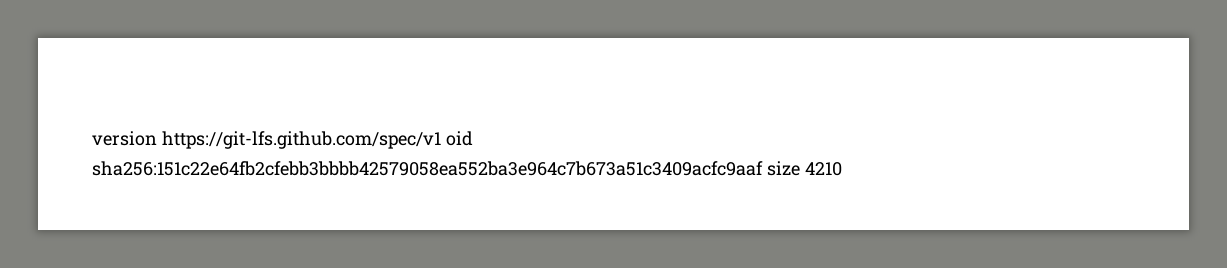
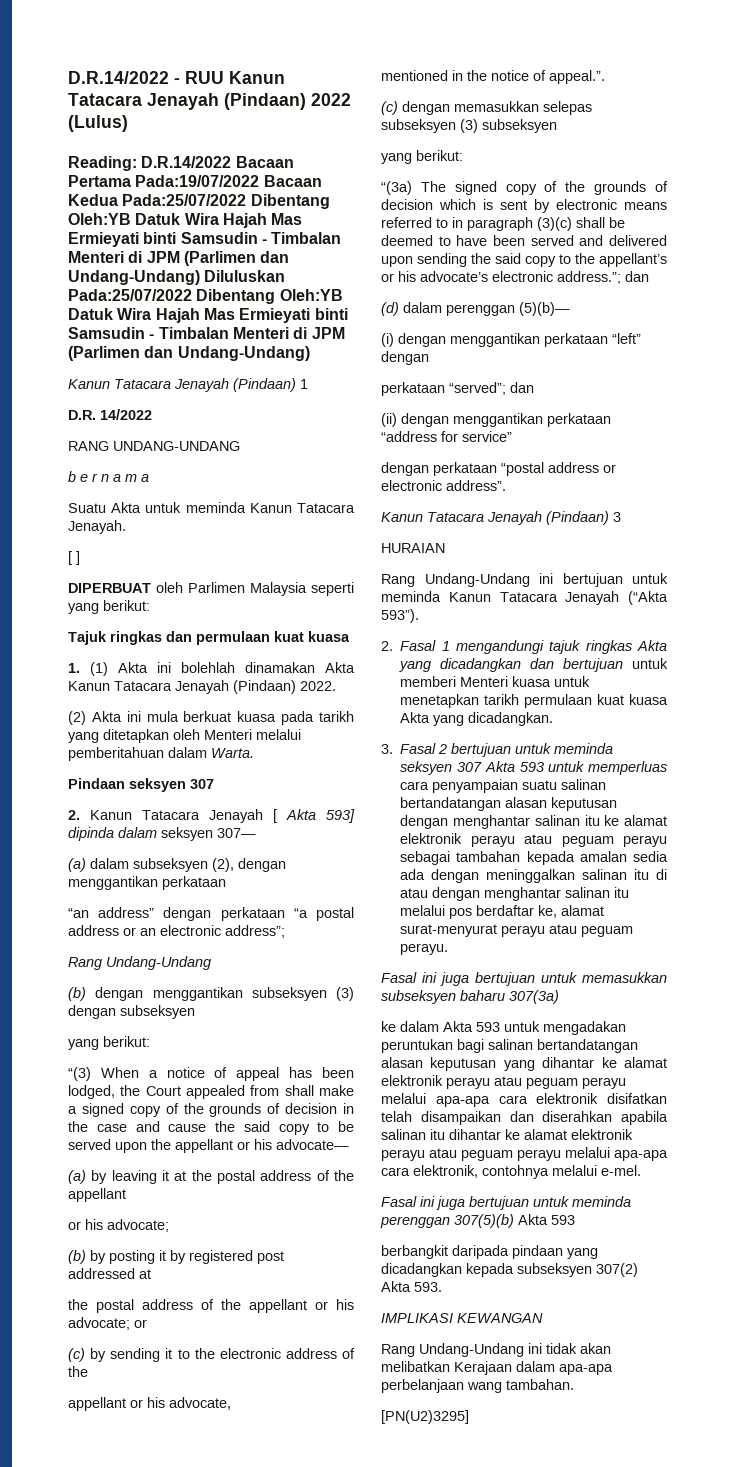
- version https://git-lfs.github.com/spec/v1 oid sha256:151c22e64fb2cfebb3bbbb42579058ea552ba3e964c7b673a51c3409acfc9aaf size 4210
+ D.R.14/2022 - RUU Kanun Tatacara Jenayah (Pindaan) 2022 (Lulus)
+ Reading: D.R.14/2022 Bacaan Pertama Pada:19/07/2022 Bacaan Kedua Pada:25/07/2022 Dibentang Oleh:YB Datuk Wira Hajah Mas Ermieyati binti Samsudin - Timbalan Menteri di JPM (Parlimen dan Undang-Undang) Diluluskan Pada:25/07/2022 Dibentang Oleh:YB Datuk Wira Hajah Mas Ermieyati binti Samsudin - Timbalan Menteri di JPM (Parlimen dan Undang-Undang)
+ Kanun Tatacara Jenayah (Pindaan) 1
+ D.R. 14/2022
+ RANG UNDANG-UNDANG
+ b e r n a m a
+ Suatu Akta untuk meminda Kanun Tatacara Jenayah.
+ [ ]
+ DIPERBUAT oleh Parlimen Malaysia seperti yang berikut:
+ Tajuk ringkas dan permulaan kuat kuasa
+ 1. (1) Akta ini bolehlah dinamakan Akta Kanun Tatacara Jenayah (Pindaan) 2022.
+ (2) Akta ini mula berkuat kuasa pada tarikh yang ditetapkan oleh Menteri melalui pemberitahuan dalam Warta.
+ Pindaan seksyen 307
+ 2. Kanun Tatacara Jenayah [ Akta 593] dipinda dalam seksyen 307—
+ (a) dalam subseksyen (2), dengan menggantikan perkataan
+ “an address” dengan perkataan “a postal address or an electronic address”;
+ Rang Undang-Undang
+ (b) dengan menggantikan subseksyen (3) dengan subseksyen
+ yang berikut:
+ “(3) When a notice of appeal has been lodged, the Court appealed from shall make a signed copy of the grounds of decision in the case and cause the said copy to be served upon the appellant or his advocate—
+ (a) by leaving it at the postal address of the appellant
+ or his advocate;
+ (b) by posting it by registered post addressed at
+ the postal address of the appellant or his advocate; or
+ (c) by sending it to the electronic address of the
+ appellant or his advocate,
+ mentioned in the notice of appeal.”.
+ (c) dengan memasukkan selepas subseksyen (3) subseksyen
+ yang berikut:
+ “(3a) The signed copy of the grounds of decision which is sent by electronic means referred to in paragraph (3)(c) shall be deemed to have been served and delivered upon sending the said copy to the appellant’s or his advocate’s electronic address.”; dan
+ (d) dalam perenggan (5)(b)—
+ (i) dengan menggantikan perkataan “left” dengan
+ perkataan “served”; dan
+ (ii) dengan menggantikan perkataan “address for service”
+ dengan perkataan “postal address or electronic address”.
+ Kanun Tatacara Jenayah (Pindaan) 3
+ HURAIAN
+ Rang Undang-Undang ini bertujuan untuk meminda Kanun Tatacara Jenayah (“Akta 593”).
+ 2. Fasal 1 mengandungi tajuk ringkas Akta yang dicadangkan dan bertujuan untuk memberi Menteri kuasa untuk menetapkan tarikh permulaan kuat kuasa Akta yang dicadangkan.
+ 3. Fasal 2 bertujuan untuk meminda seksyen 307 Akta 593 untuk memperluas cara penyampaian suatu salinan bertandatangan alasan keputusan dengan menghantar salinan itu ke alamat elektronik perayu atau peguam perayu sebagai tambahan kepada amalan sedia ada dengan meninggalkan salinan itu di atau dengan menghantar salinan itu melalui pos berdaftar ke, alamat surat-menyurat perayu atau peguam perayu.
+ Fasal ini juga bertujuan untuk memasukkan subseksyen baharu 307(3a)
+ ke dalam Akta 593 untuk mengadakan peruntukan bagi salinan bertandatangan alasan keputusan yang dihantar ke alamat elektronik perayu atau peguam perayu melalui apa-apa cara elektronik disifatkan telah disampaikan dan diserahkan apabila salinan itu dihantar ke alamat elektronik perayu atau peguam perayu melalui apa-apa cara elektronik, contohnya melalui e-mel.
+ Fasal ini juga bertujuan untuk meminda perenggan 307(5)(b) Akta 593
+ berbangkit daripada pindaan yang dicadangkan kepada subseksyen 307(2) Akta 593.
+ IMPLIKASI KEWANGAN
+ Rang Undang-Undang ini tidak akan melibatkan Kerajaan dalam apa-apa perbelanjaan wang tambahan.
+ [PN(U2)3295]

